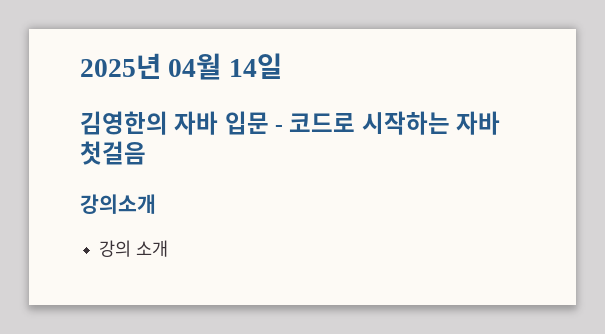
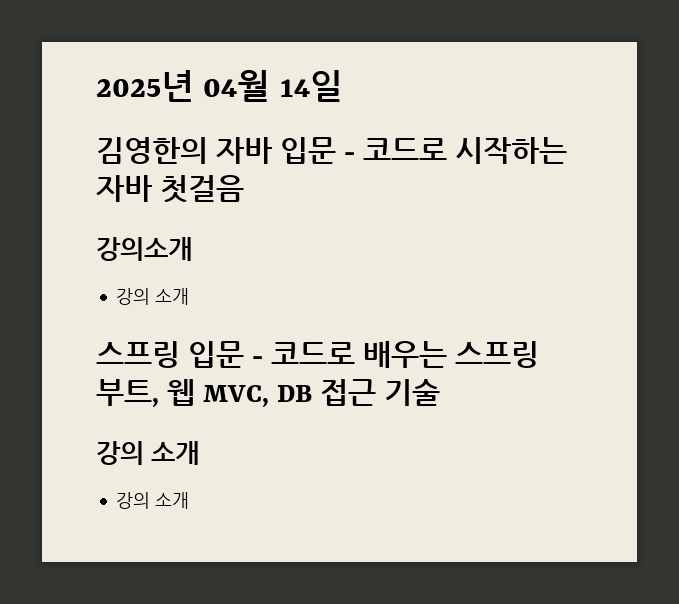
+ 스프링 입문 - 코드로 배우는 스프링 부트, 웹 MVC, DB 접근 기술
+ 강의 소개
+ 강의 소개

